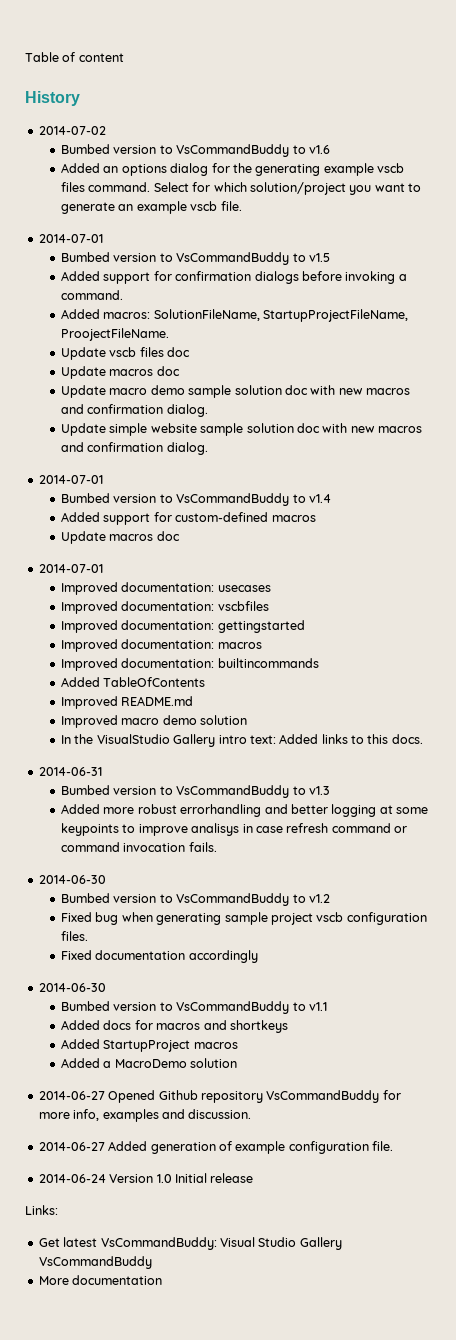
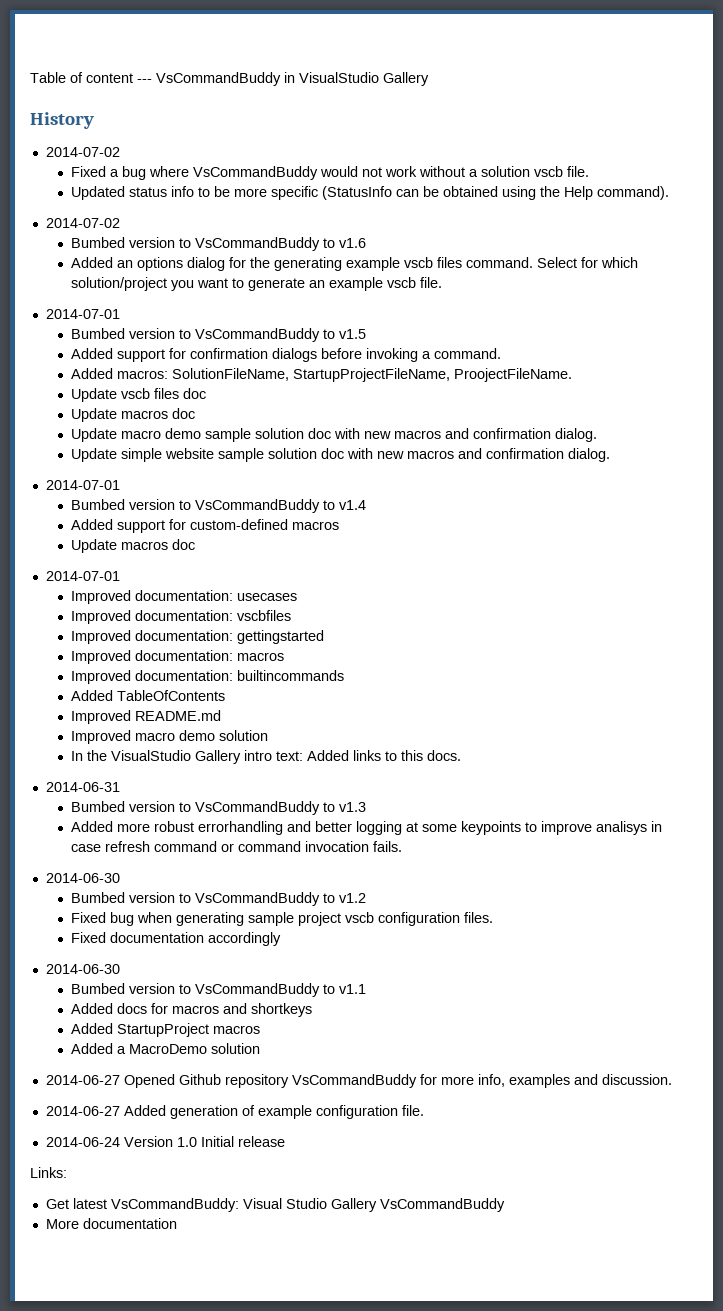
- Table of content
+ Table of content --- VsCommandBuddy in VisualStudio Gallery
  History
+ 2014-07-02
+ Fixed a bug where VsCommandBuddy would not work without a solution vscb file.
+ Updated status info to be more specific (StatusInfo can be obtained using the Help command).

